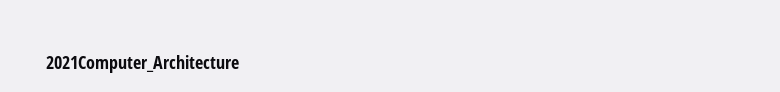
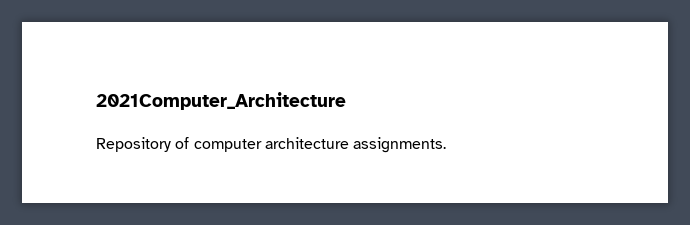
+ Repository of computer architecture assignments.

